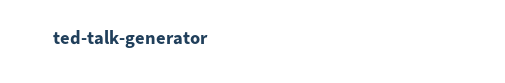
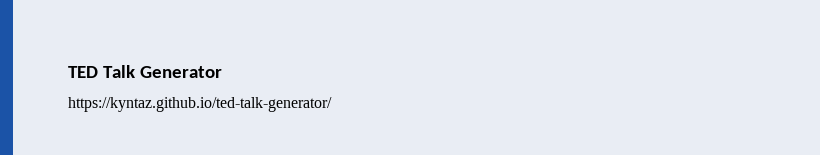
- ted-talk-generator
+ TED Talk Generator
+ https://kyntaz.github.io/ted-talk-generator/

